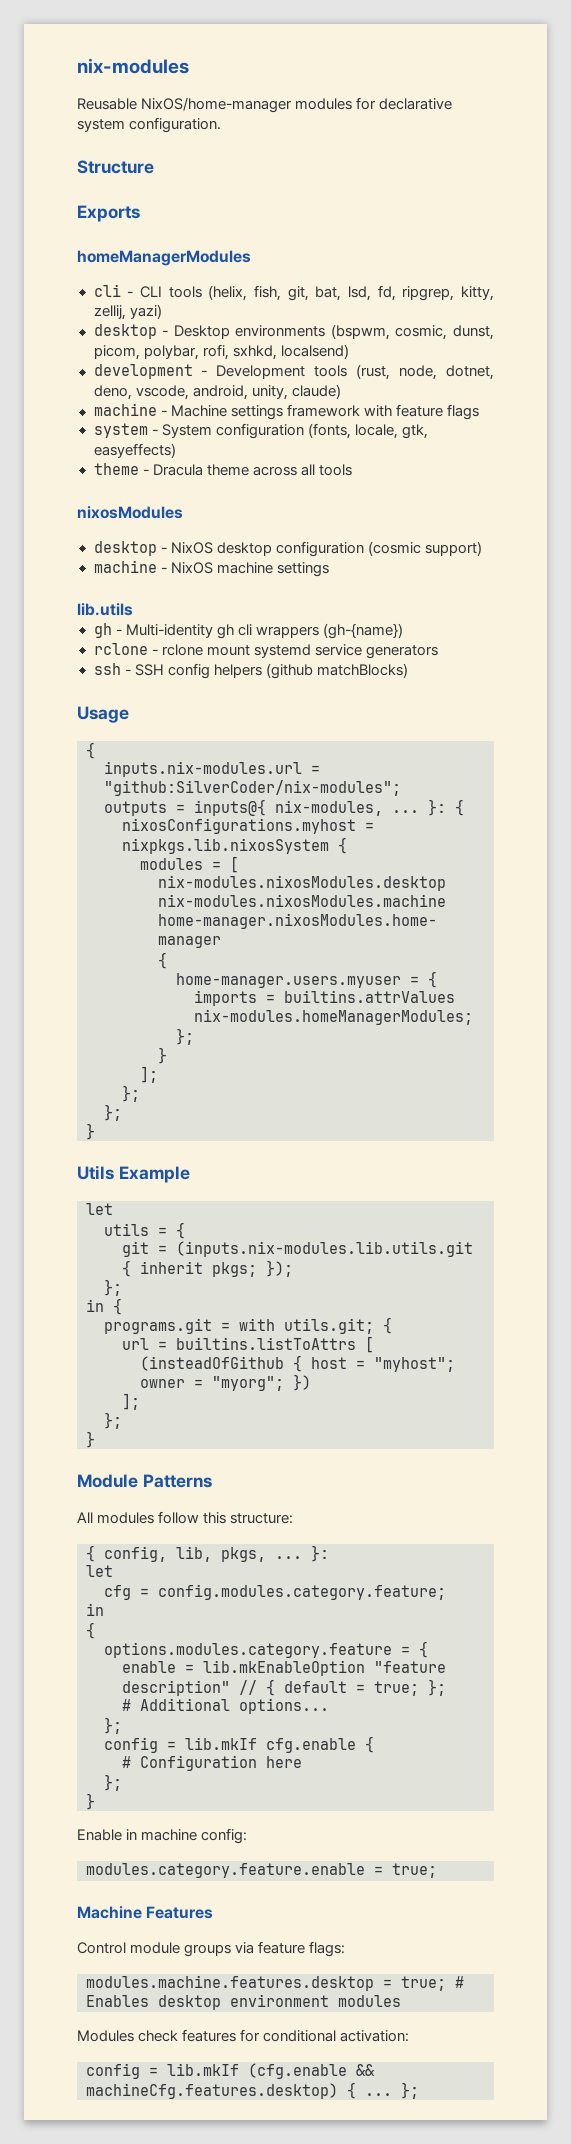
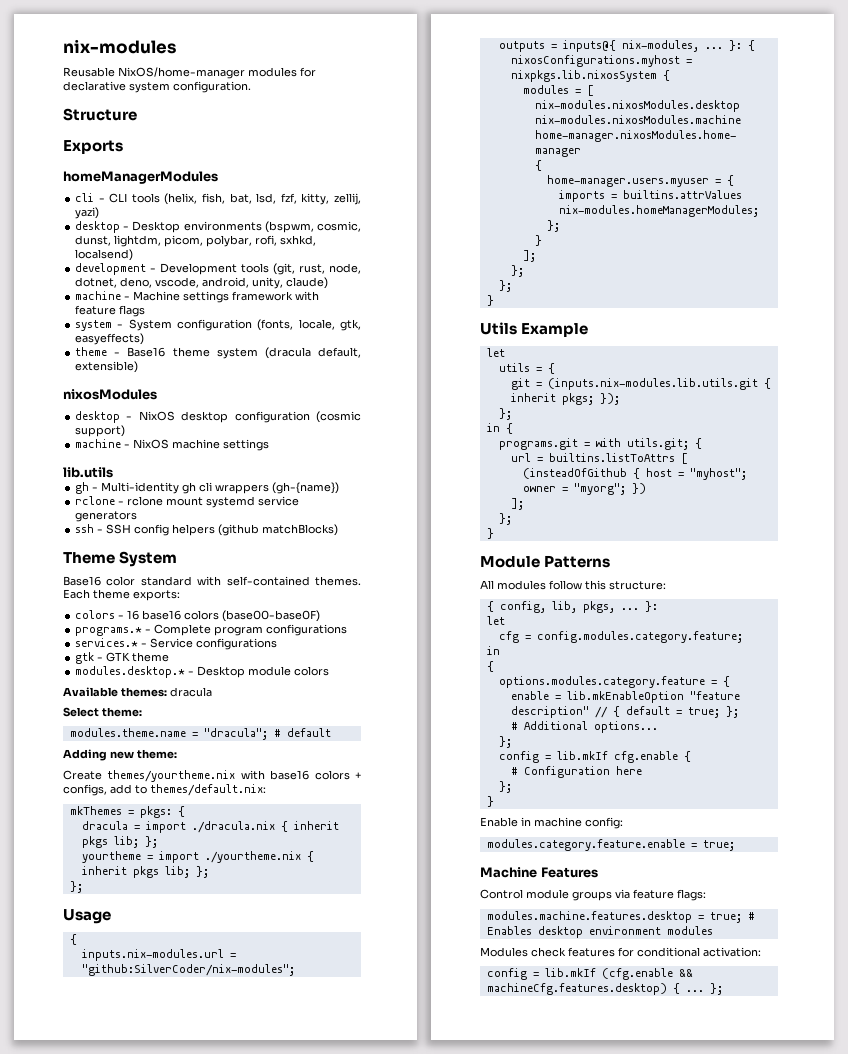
- cli - CLI tools (helix, fish, git, bat, lsd, fd, ripgrep, kitty, zellij, yazi)
+ cli - CLI tools (helix, fish, bat, lsd, fzf, kitty, zellij, yazi)
- desktop - Desktop environments (bspwm, cosmic, dunst, picom, polybar, rofi, sxhkd, localsend)
+ desktop - Desktop environments (bspwm, cosmic, dunst, lightdm, picom, polybar, rofi, sxhkd, localsend)
- development - Development tools (rust, node, dotnet, deno, vscode, android, unity, claude)
+ development - Development tools (git, rust, node, dotnet, deno, vscode, android, unity, claude)
- theme - Dracula theme across all tools
+ theme - Base16 theme system (dracula default, extensible)
+ Theme System
+ Base16 color standard with self-contained themes. Each theme exports:
+ colors - 16 base16 colors (base00-base0F)
+ programs.* - Complete program configurations
+ services.* - Service configurations
+ gtk - GTK theme
+ modules.desktop.* - Desktop module colors
+ Available themes: dracula
+ Select theme:
+ modules.theme.name = "dracula"; # default
+ Adding new theme:
+ Create themes/yourtheme.nix with base16 colors + configs, add to themes/default.nix:
+ mkThemes = pkgs: {
+ dracula = import ./dracula.nix { inherit pkgs lib; };
+ yourtheme = import ./yourtheme.nix { inherit pkgs lib; };
+ };

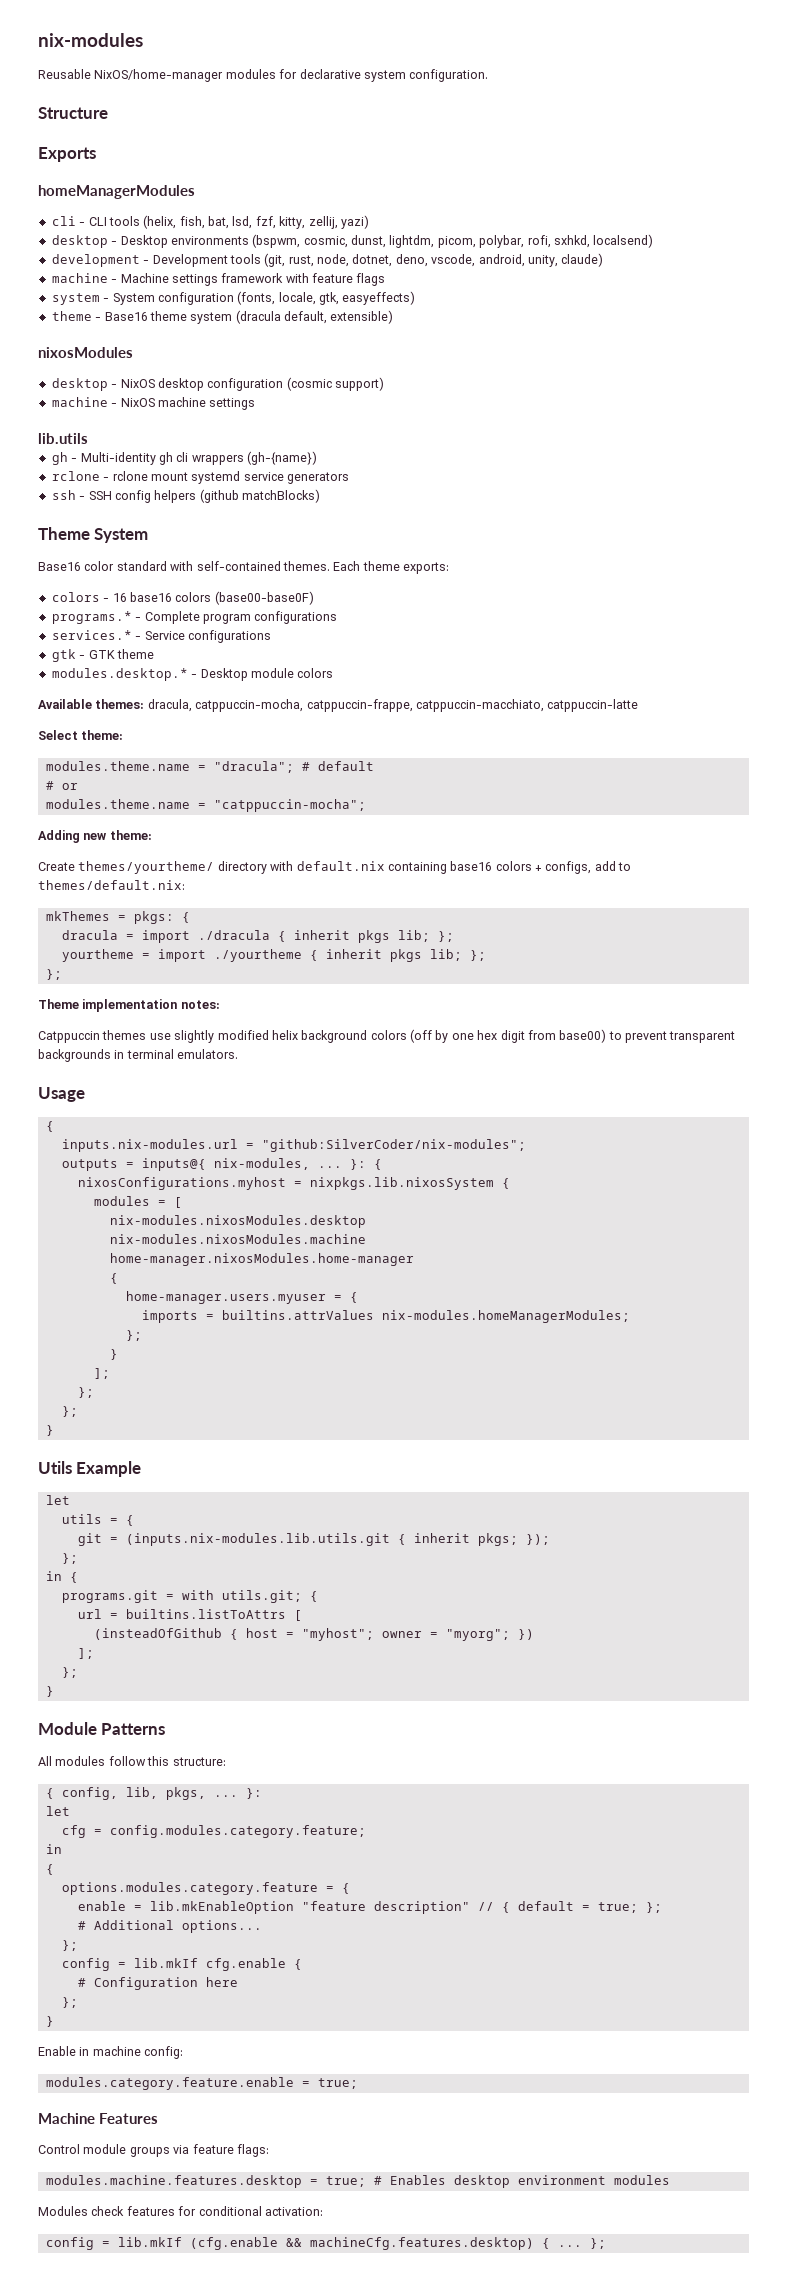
- Available themes: dracula
+ Available themes: dracula, catppuccin-mocha, catppuccin-frappe, catppuccin-macchiato, catppuccin-latte
+ # or
+ modules.theme.name = "catppuccin-mocha";
- Create themes/yourtheme.nix with base16 colors + configs, add to themes/default.nix:
+ Create themes/yourtheme/ directory with default.nix containing base16 colors + configs, add to themes/default.nix:
- dracula = import ./dracula.nix { inherit pkgs lib; };
+ dracula = import ./dracula { inherit pkgs lib; };
- yourtheme = import ./yourtheme.nix { inherit pkgs lib; };
+ yourtheme = import ./yourtheme { inherit pkgs lib; };
+ Theme implementation notes:
+ Catppuccin themes use slightly modified helix background colors (off by one hex digit from base00) to prevent transparent backgrounds in terminal emulators.

